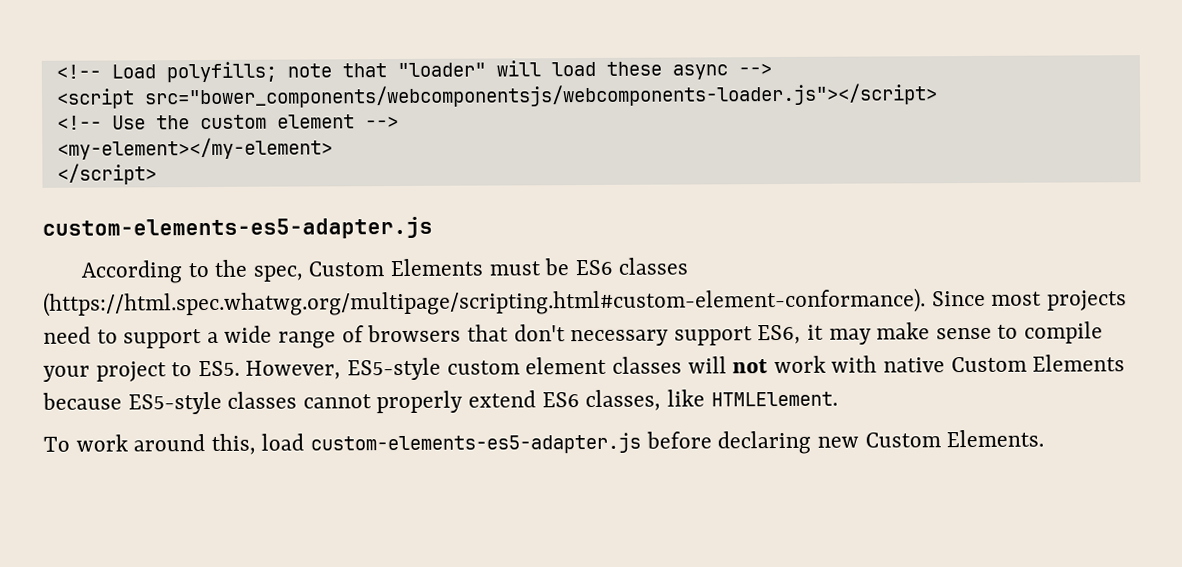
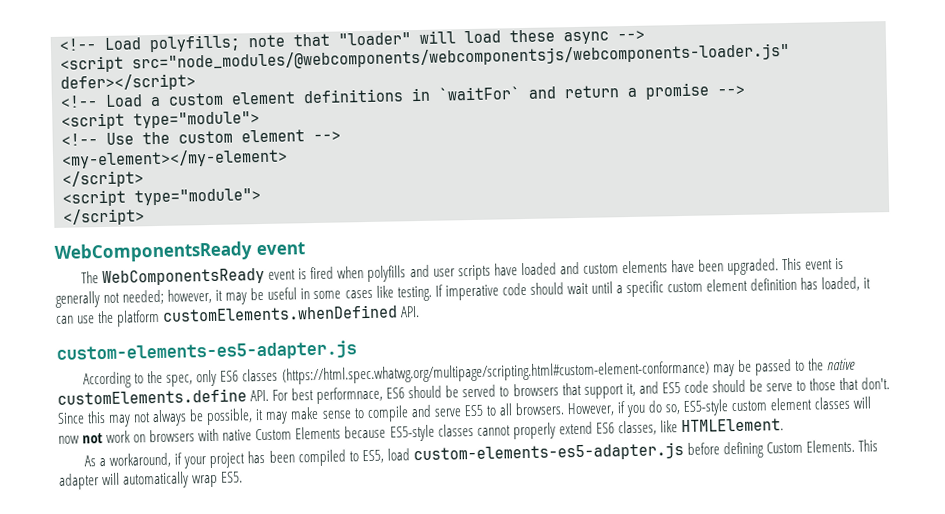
- <script src="bower_components/webcomponentsjs/webcomponents-loader.js"></script>
+ <script src="node_modules/@webcomponents/webcomponentsjs/webcomponents-loader.js" defer></script>
+ <!-- Load a custom element definitions in `waitFor` and return a promise -->
+ <script type="module">
  <my-element></my-element>
  </script>
+ <script type="module">
+ </script>
+ WebComponentsReady event
+ The WebComponentsReady event is fired when polyfills and user scripts have loaded and custom elements have been upgraded. This event is generally not needed; however, it may be useful in some cases like testing. If imperative code should wait until a specific custom element definition has loaded, it can use the platform customElements.whenDefined API.
- According to the spec, Custom Elements must be ES6 classes (https://html.spec.whatwg.org/multipage/scripting.html#custom-element-conformance). Since most projects need to support a wide range of browsers that don't necessary support ES6, it may make sense to compile your project to ES5. However, ES5-style custom element classes will not work with native Custom Elements because ES5-style classes cannot properly extend ES6 classes, like HTMLElement.
+ According to the spec, only ES6 classes (https://html.spec.whatwg.org/multipage/scripting.html#custom-element-conformance) may be passed to the native customElements.define API. For best performnace, ES6 should be served to browsers that support it, and ES5 code should be serve to those that don't. Since this may not always be possible, it may make sense to compile and serve ES5 to all browsers. However, if you do so, ES5-style custom element classes will now not work on browsers with native Custom Elements because ES5-style classes cannot properly extend ES6 classes, like HTMLElement.
- To work around this, load custom-elements-es5-adapter.js before declaring new Custom Elements.
+ As a workaround, if your project has been compiled to ES5, load custom-elements-es5-adapter.js before defining Custom Elements. This adapter will automatically wrap ES5.

